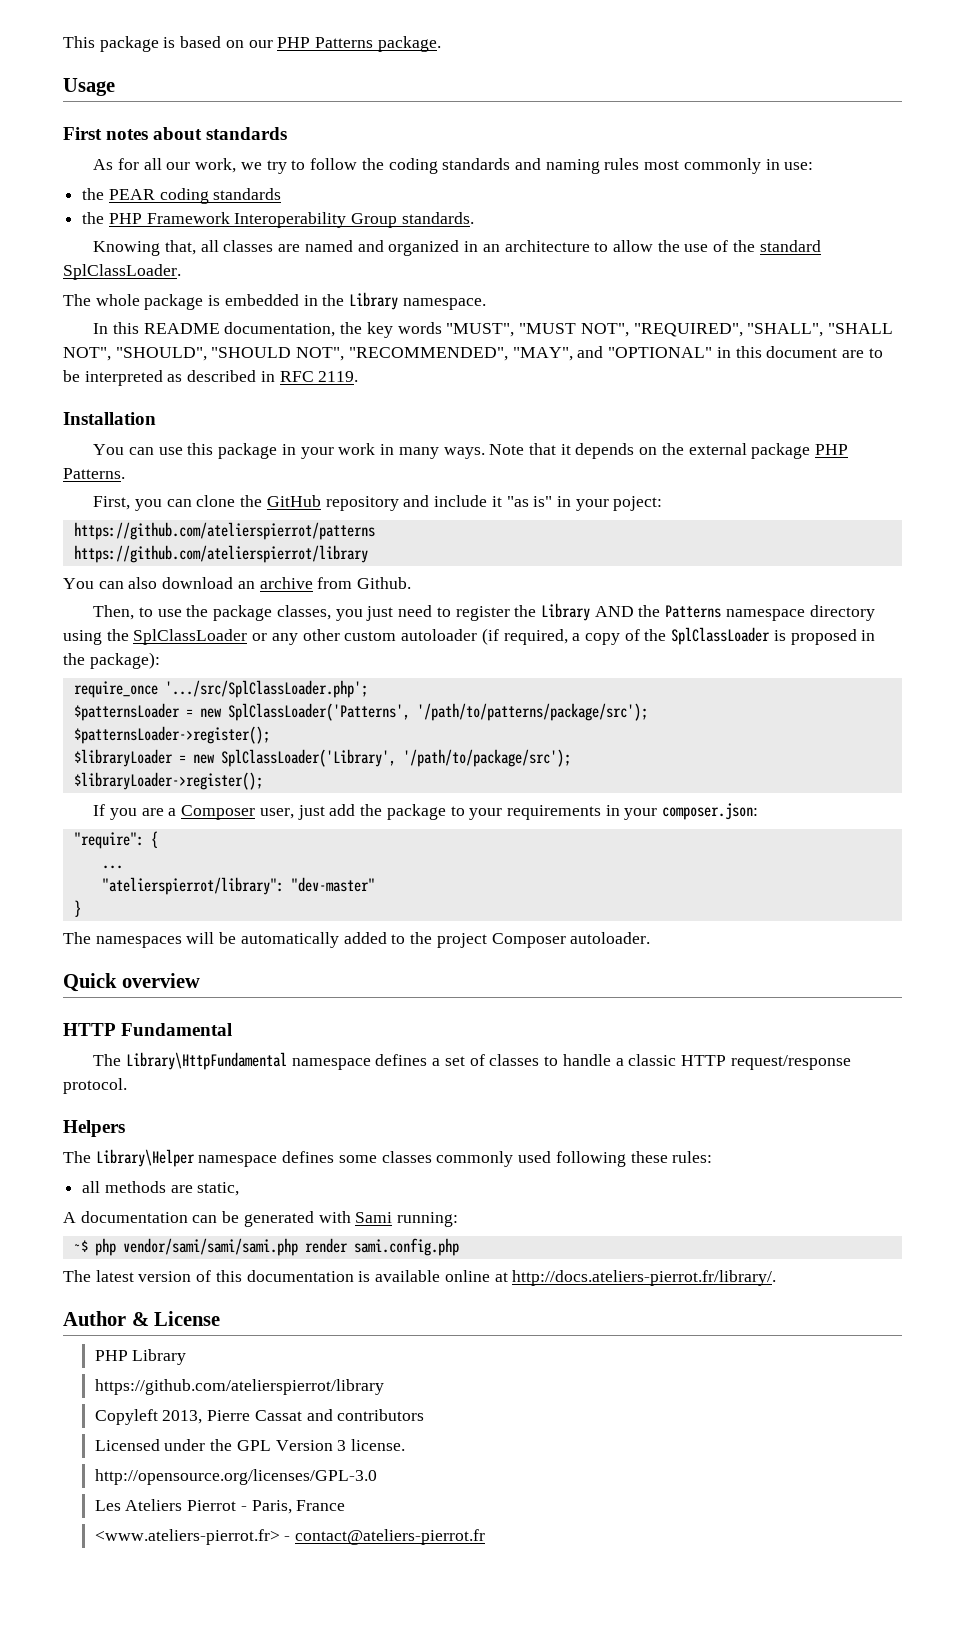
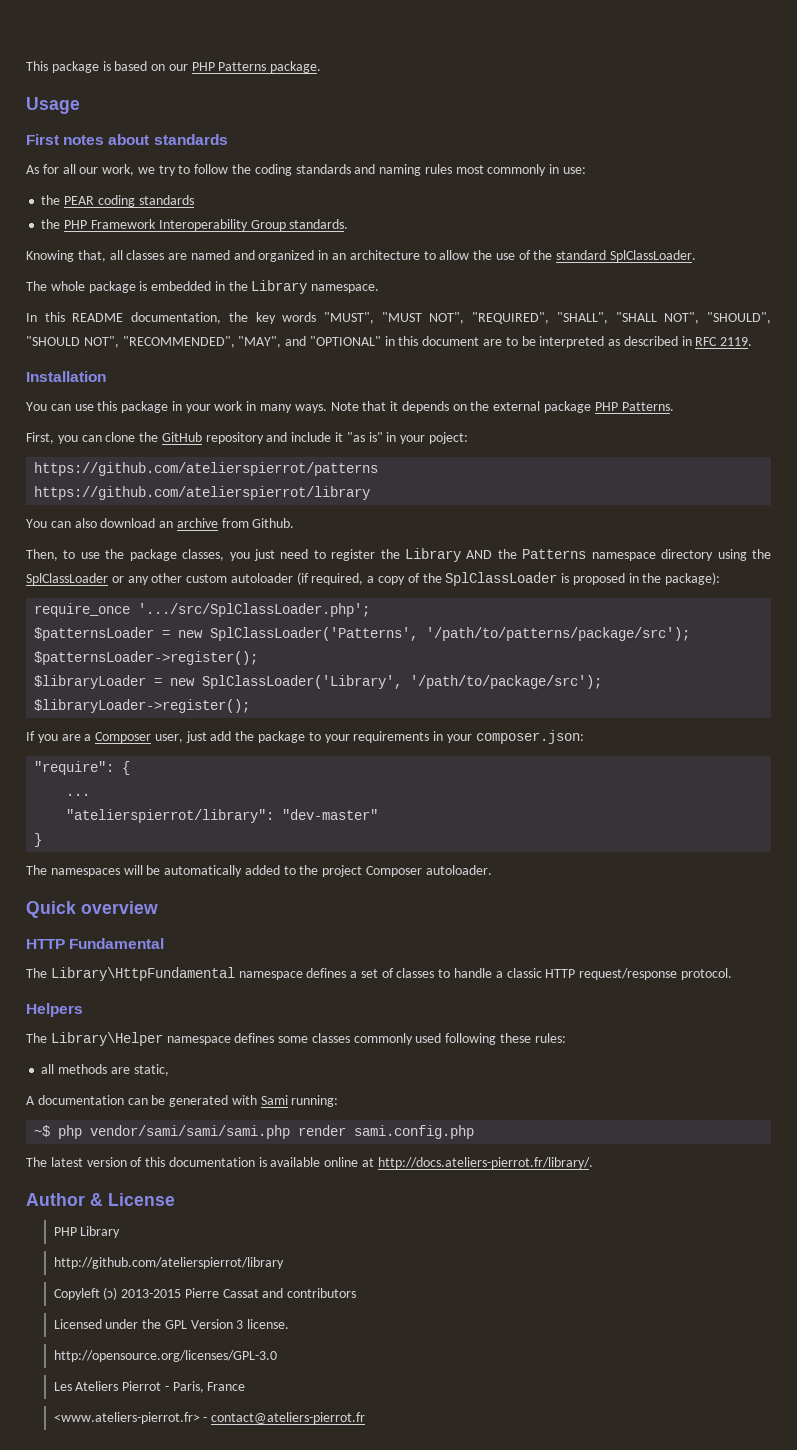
  PHP Library
- https://github.com/atelierspierrot/library
+ http://github.com/atelierspierrot/library
- Copyleft 2013, Pierre Cassat and contributors
+ Copyleft (ↄ) 2013-2015 Pierre Cassat and contributors

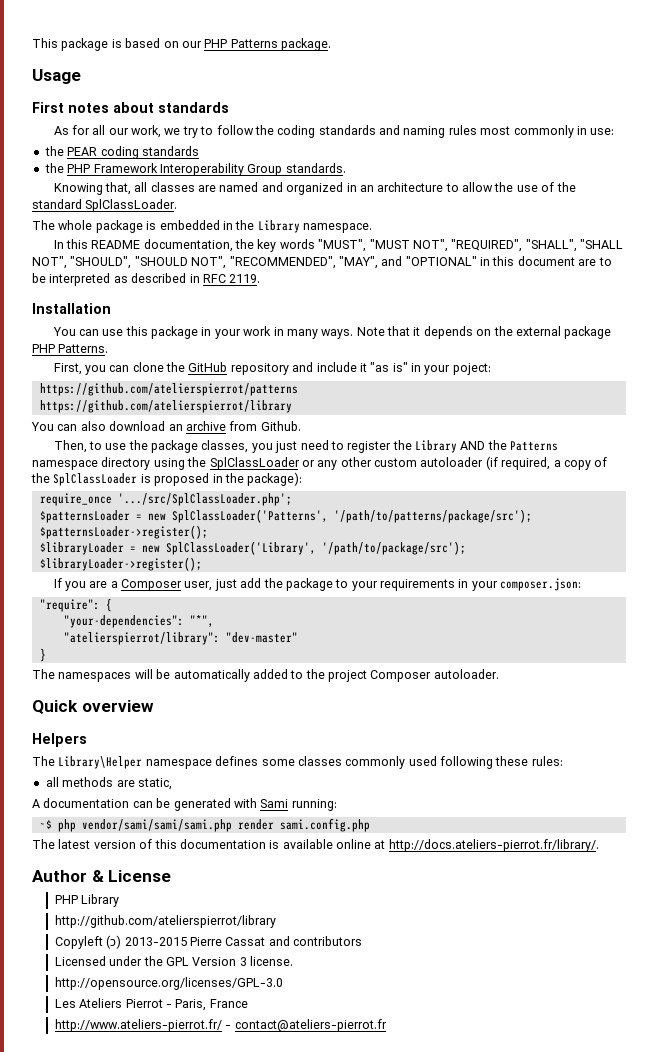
- ...
+ "your-dependencies": "*",
- HTTP Fundamental
- The Library\HttpFundamental namespace defines a set of classes to handle a classic HTTP request/response protocol.
- <www.ateliers-pierrot.fr> - contact@ateliers-pierrot.fr
+ http://www.ateliers-pierrot.fr/ - contact@ateliers-pierrot.fr

